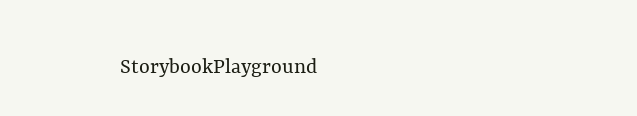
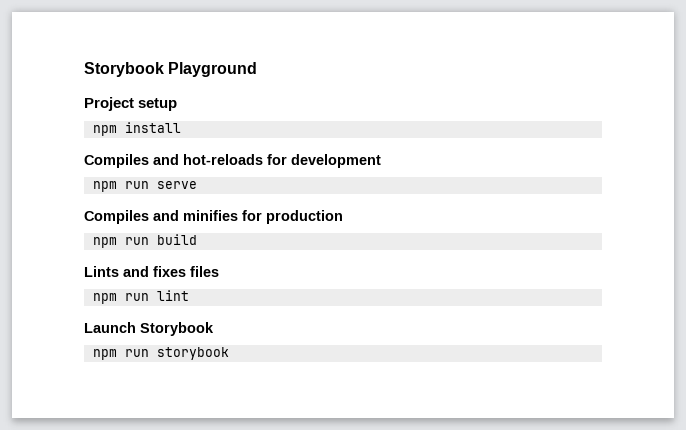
- StorybookPlayground
+ Storybook Playground
+ Project setup
+ npm install
+ Compiles and hot-reloads for development
+ npm run serve
+ Compiles and minifies for production
+ npm run build
+ Lints and fixes files
+ npm run lint
+ Launch Storybook
+ npm run storybook

